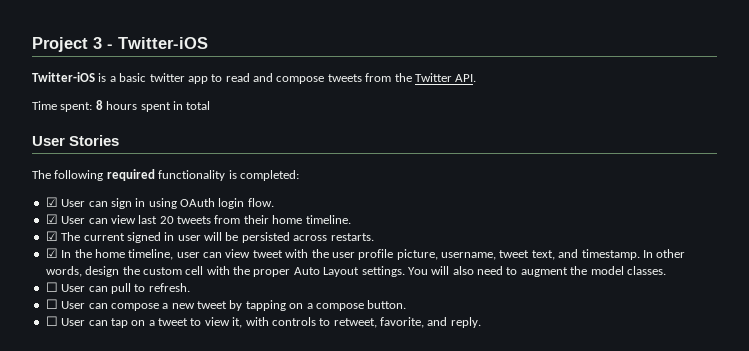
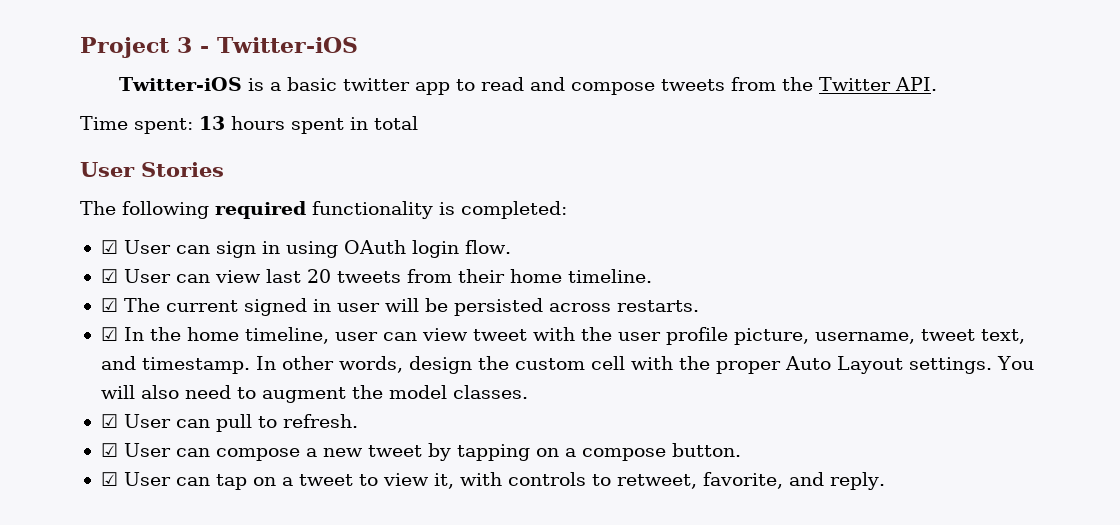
- Time spent: 8 hours spent in total
+ Time spent: 13 hours spent in total
- ☐ User can pull to refresh.
+ ☑ User can pull to refresh.
- ☐ User can compose a new tweet by tapping on a compose button.
+ ☑ User can compose a new tweet by tapping on a compose button.
- ☐ User can tap on a tweet to view it, with controls to retweet, favorite, and reply.
+ ☑ User can tap on a tweet to view it, with controls to retweet, favorite, and reply.

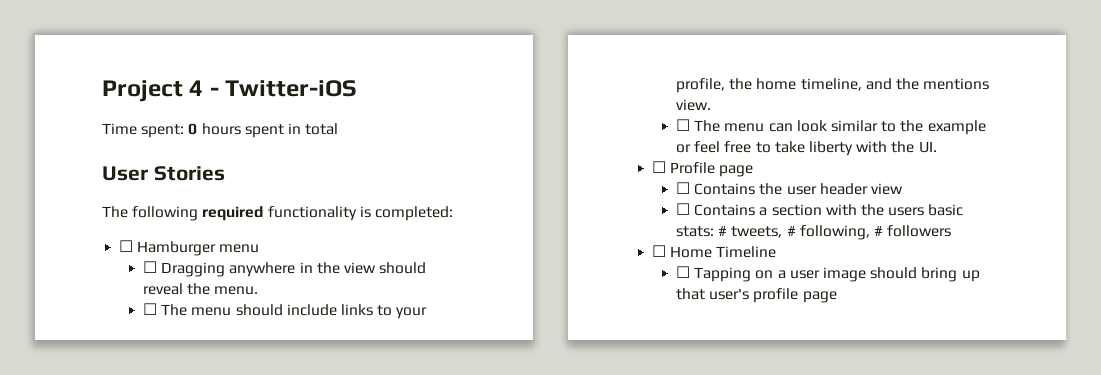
- Project 3 - Twitter-iOS
+ Project 4 - Twitter-iOS
- Twitter-iOS is a basic twitter app to read and compose tweets from the Twitter API.
- Time spent: 13 hours spent in total
+ Time spent: 0 hours spent in total
- ☑ User can sign in using OAuth login flow.
- ☑ User can view last 20 tweets from their home timeline.
- ☑ The current signed in user will be persisted across restarts.
- ☑ In the home timeline, user can view tweet with the user profile picture, username, tweet text, and timestamp. In other words, design the custom cell with the proper Auto Layout settings. You will also need to augment the model classes.
- ☑ User can pull to refresh.
- ☑ User can compose a new tweet by tapping on a compose button.
- ☑ User can tap on a tweet to view it, with controls to retweet, favorite, and reply.
+ ☐ Hamburger menu
+ ☐ Dragging anywhere in the view should reveal the menu.
+ ☐ The menu should include links to your profile, the home timeline, and the mentions view.
+ ☐ The menu can look similar to the example or feel free to take liberty with the UI.
+ ☐ Profile page
+ ☐ Contains the user header view
+ ☐ Contains a section with the users basic stats: # tweets, # following, # followers
+ ☐ Home Timeline
+ ☐ Tapping on a user image should bring up that user's profile page

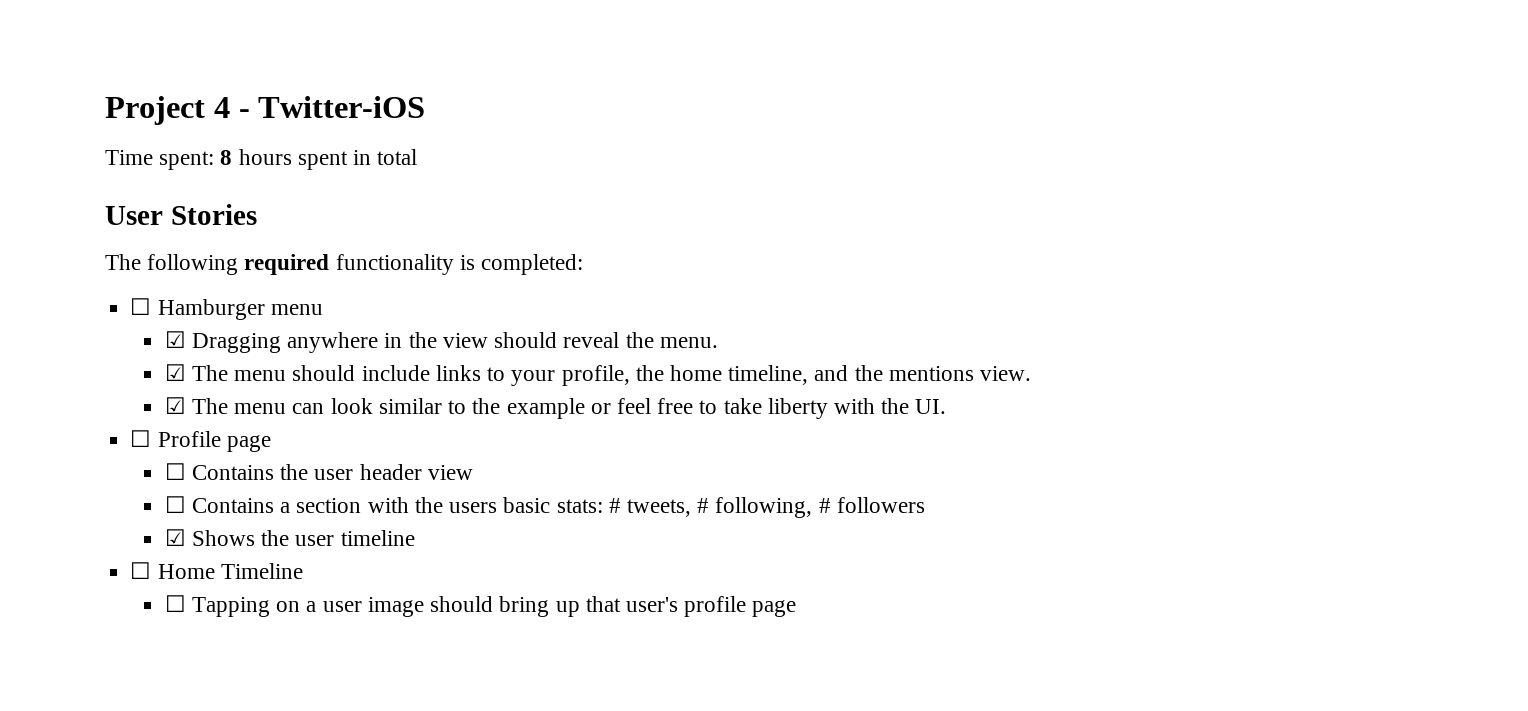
- Time spent: 0 hours spent in total
+ Time spent: 8 hours spent in total
- ☐ Dragging anywhere in the view should reveal the menu.
+ ☑ Dragging anywhere in the view should reveal the menu.
- ☐ The menu should include links to your profile, the home timeline, and the mentions view.
+ ☑ The menu should include links to your profile, the home timeline, and the mentions view.
- ☐ The menu can look similar to the example or feel free to take liberty with the UI.
+ ☑ The menu can look similar to the example or feel free to take liberty with the UI.
+ ☑ Shows the user timeline

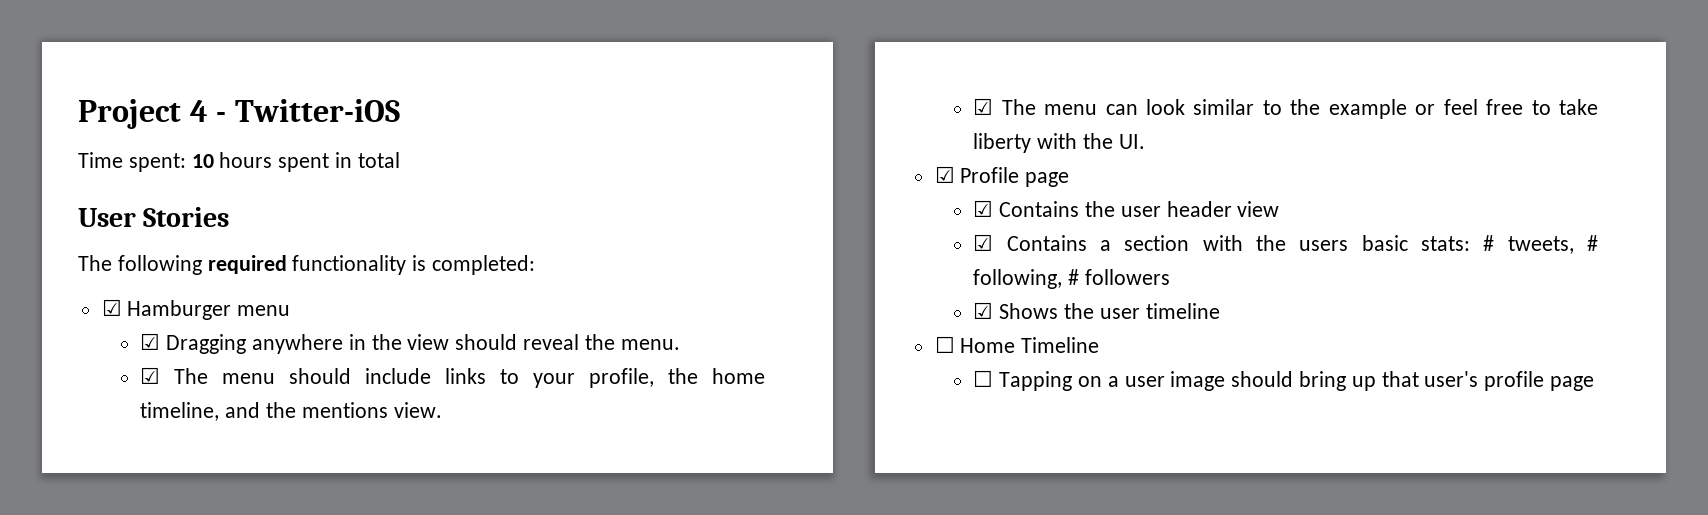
- Time spent: 8 hours spent in total
+ Time spent: 10 hours spent in total
- ☐ Hamburger menu
+ ☑ Hamburger menu
- ☐ Profile page
+ ☑ Profile page
- ☐ Contains the user header view
+ ☑ Contains the user header view
- ☐ Contains a section with the users basic stats: # tweets, # following, # followers
+ ☑ Contains a section with the users basic stats: # tweets, # following, # followers

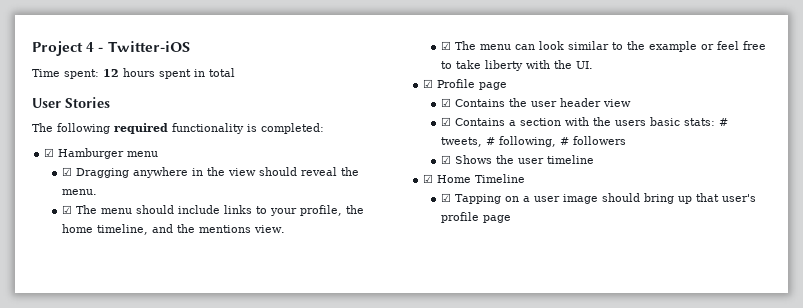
- Time spent: 10 hours spent in total
+ Time spent: 12 hours spent in total
- ☐ Home Timeline
+ ☑ Home Timeline
- ☐ Tapping on a user image should bring up that user's profile page
+ ☑ Tapping on a user image should bring up that user's profile page

